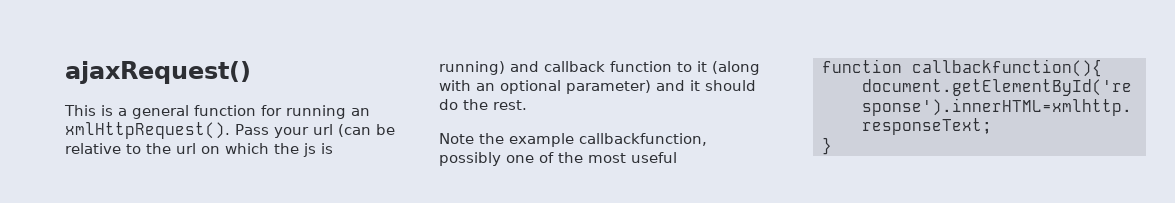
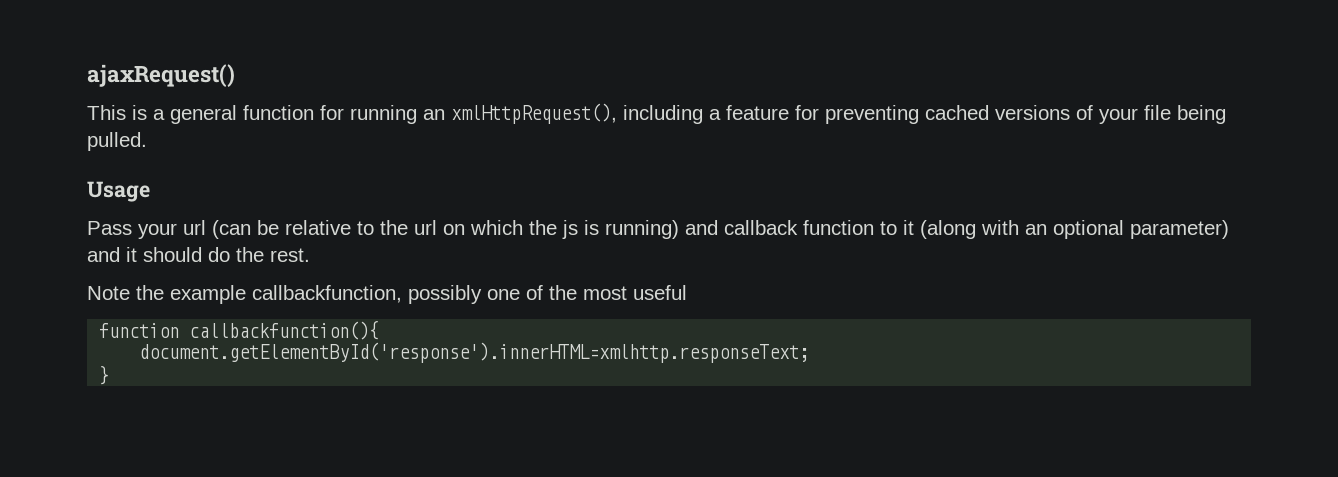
- This is a general function for running an xmlHttpRequest(). Pass your url (can be relative to the url on which the js is running) and callback function to it (along with an optional parameter) and it should do the rest.
+ This is a general function for running an xmlHttpRequest(), including a feature for preventing cached versions of your file being pulled.
+ Usage
+ Pass your url (can be relative to the url on which the js is running) and callback function to it (along with an optional parameter) and it should do the rest.

